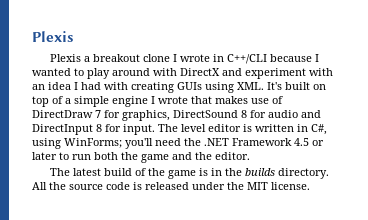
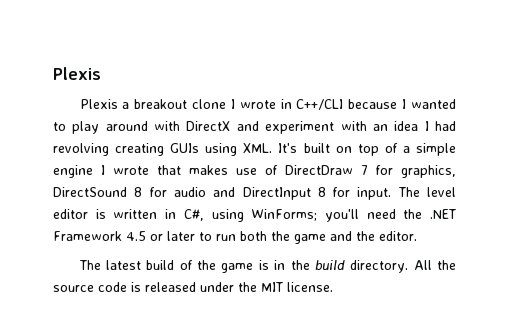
- Plexis a breakout clone I wrote in C++/CLI because I wanted to play around with DirectX and experiment with an idea I had with creating GUIs using XML. It's built on top of a simple engine I wrote that makes use of DirectDraw 7 for graphics, DirectSound 8 for audio and DirectInput 8 for input.
+ Plexis a breakout clone I wrote in C++/CLI because I wanted to play around with DirectX and experiment with an idea I had revolving creating GUIs using XML. It's built on top of a simple engine I wrote that makes use of DirectDraw 7 for graphics, DirectSound 8 for audio and DirectInput 8 for input.
- The latest build of the game is in the builds directory.
+ The latest build of the game is in the build directory.

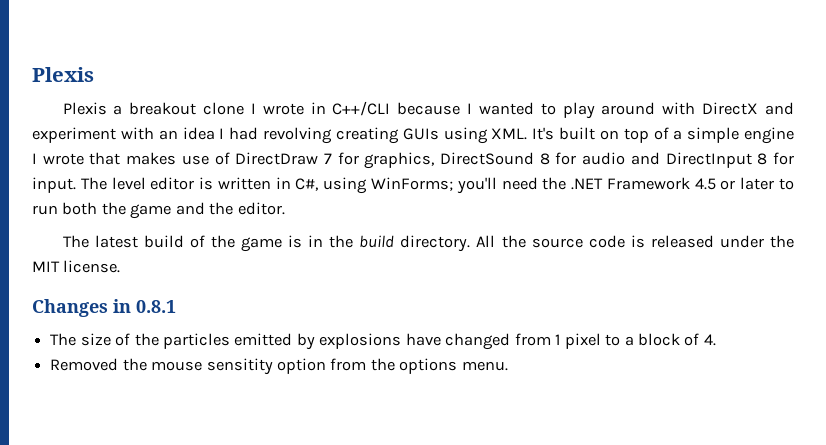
+ Changes in 0.8.1
+ The size of the particles emitted by explosions have changed from 1 pixel to a block of 4.
+ Removed the mouse sensitity option from the options menu.

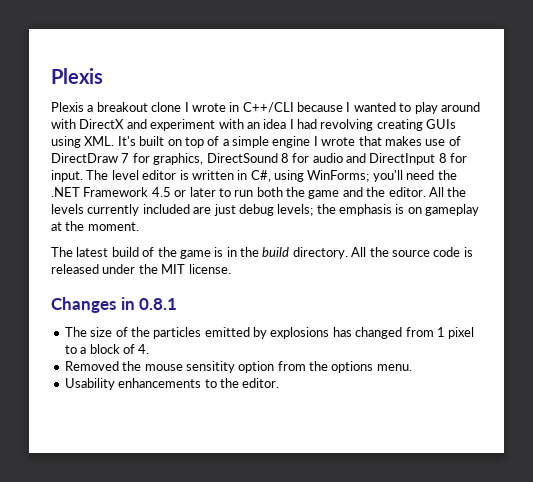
+ All the levels currently included are just debug levels; the emphasis is on gameplay at the moment.
- The size of the particles emitted by explosions have changed from 1 pixel to a block of 4.
+ The size of the particles emitted by explosions has changed from 1 pixel to a block of 4.
+ Usability enhancements to the editor.

